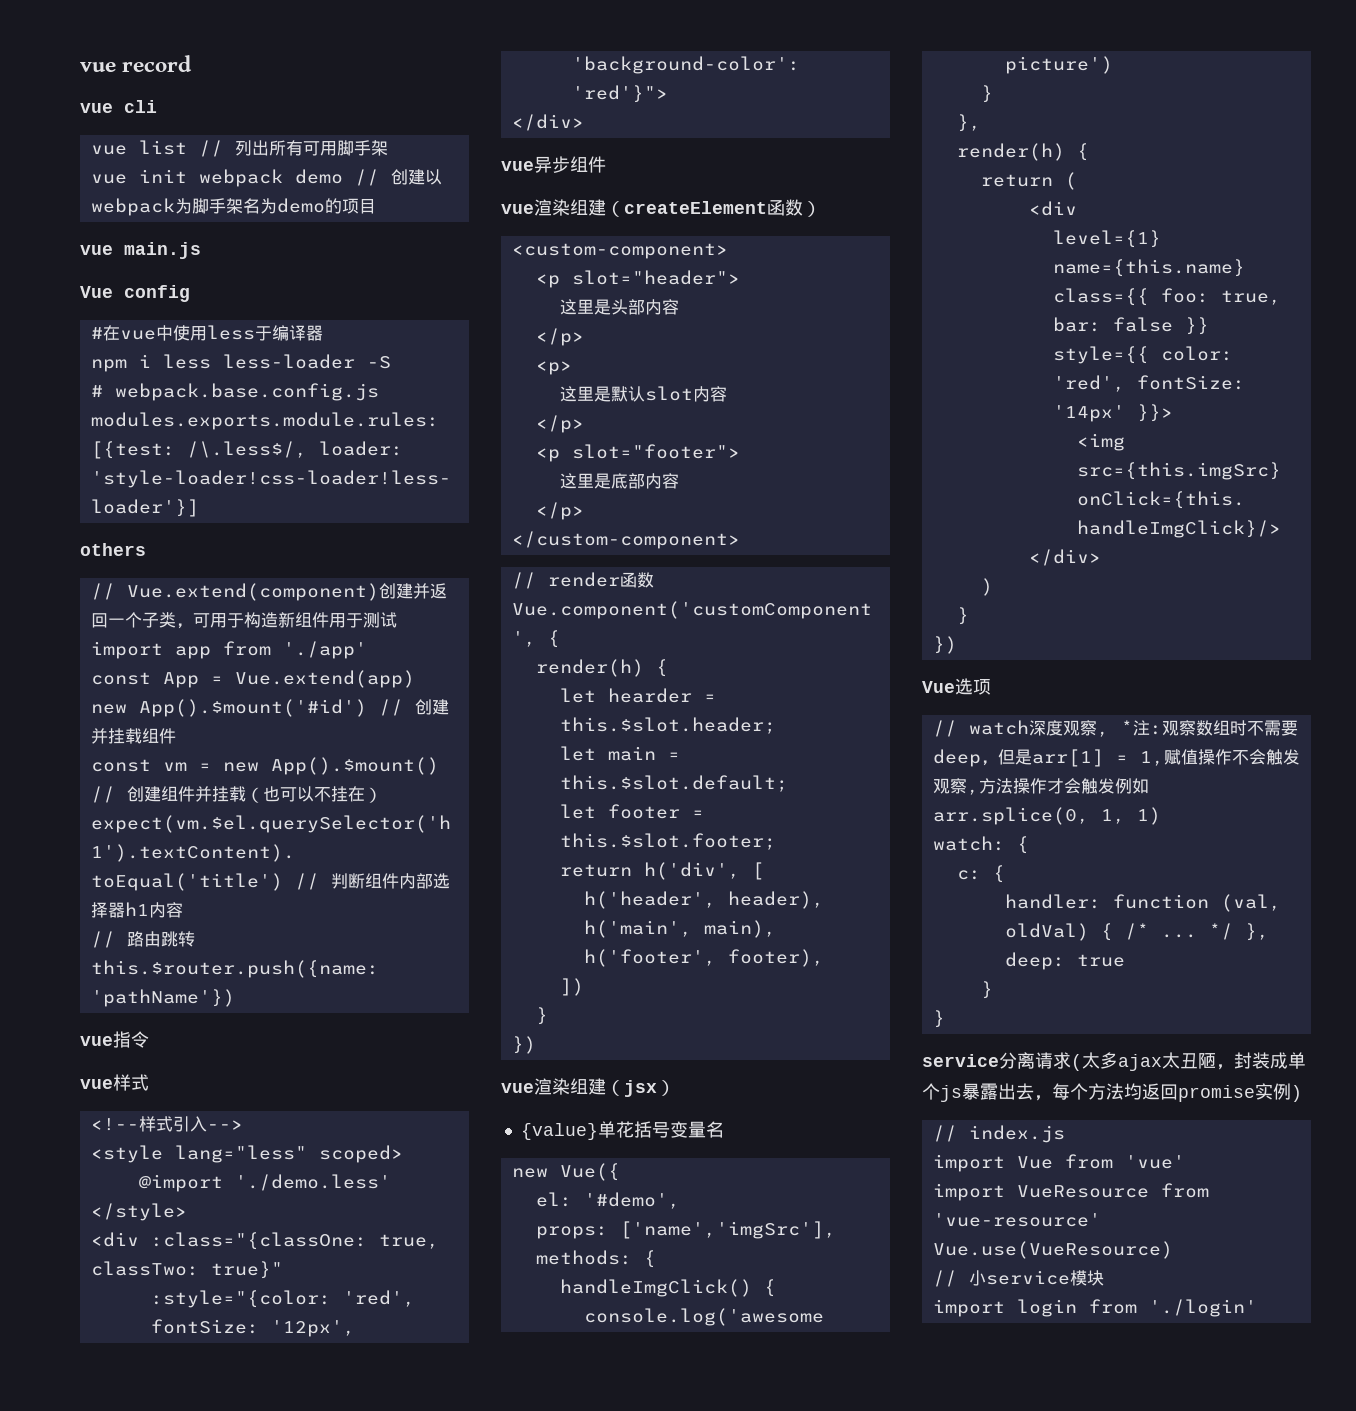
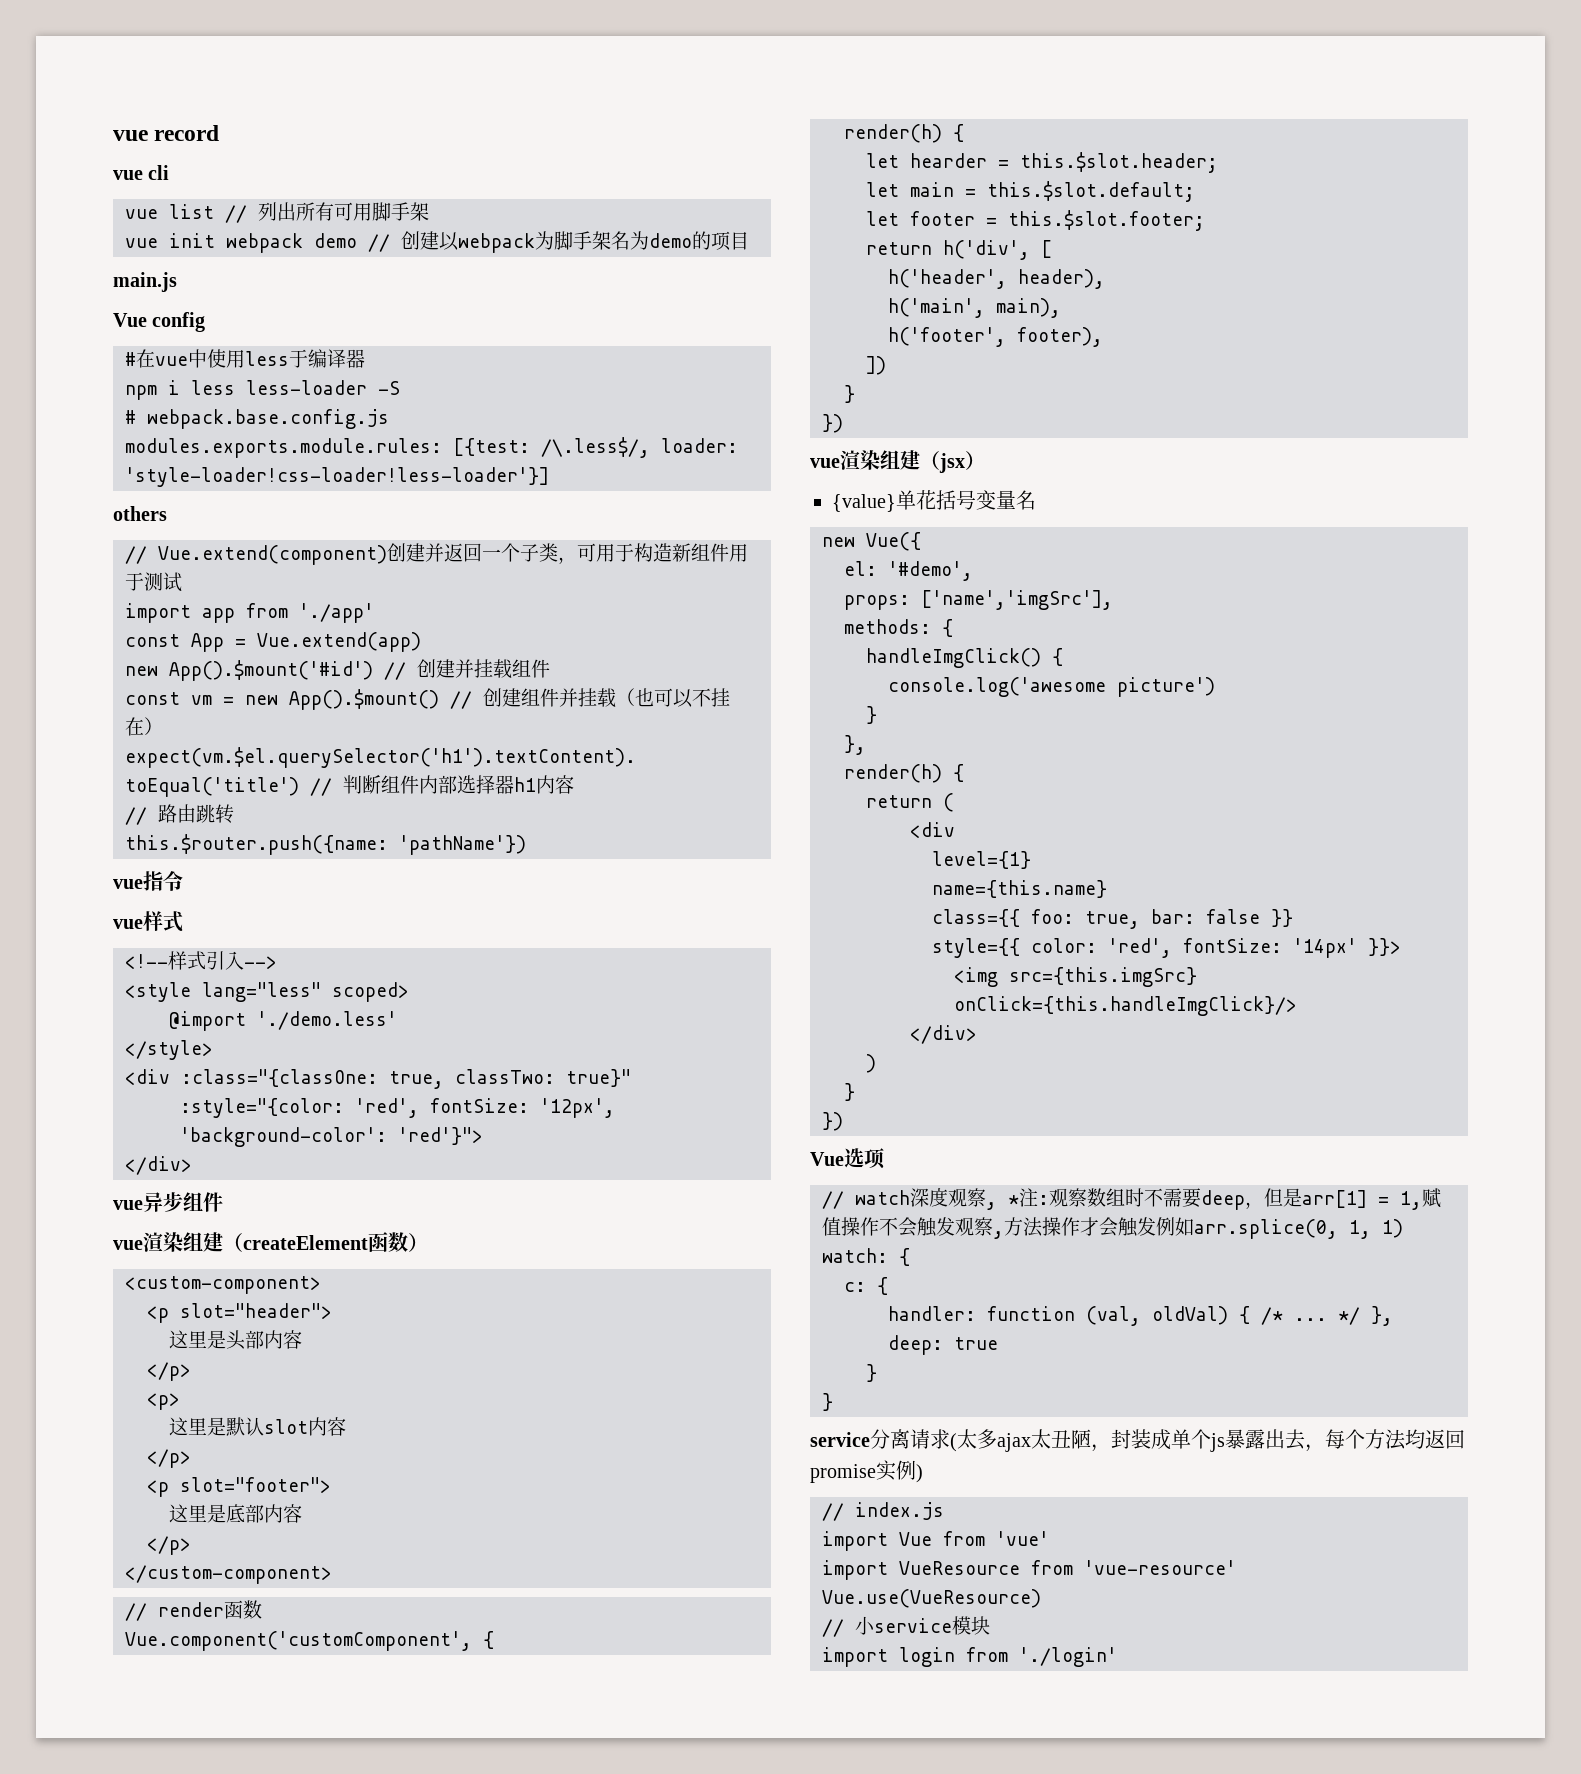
- vue main.js
+ main.js

